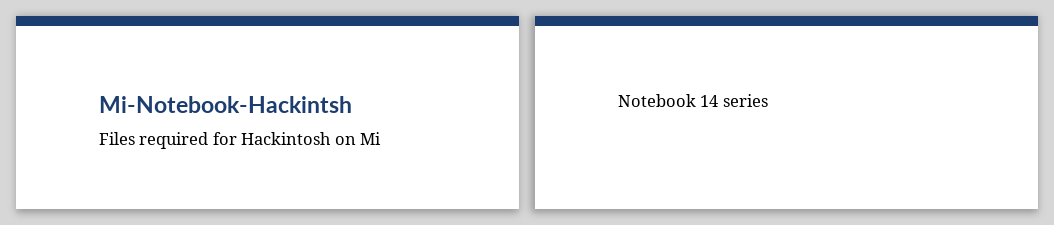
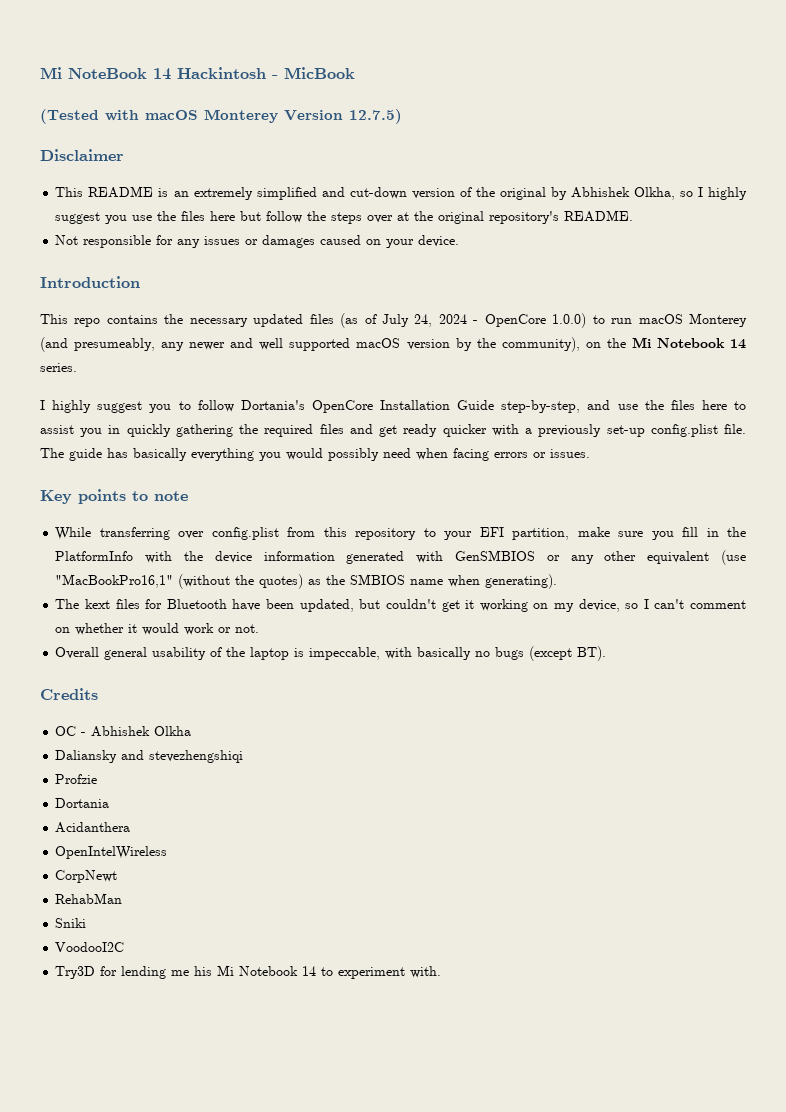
- Mi-Notebook-Hackintsh
- Files required for Hackintosh on Mi Notebook 14 series
+ Mi NoteBook 14 Hackintosh - MicBook
+ (Tested with macOS Monterey Version 12.7.5)
+ Disclaimer
+ This README is an extremely simplified and cut-down version of the original by Abhishek Olkha, so I highly suggest you use the files here but follow the steps over at the original repository's README.
+ Not responsible for any issues or damages caused on your device.
+ Introduction
+ This repo contains the necessary updated files (as of July 24, 2024 - OpenCore 1.0.0) to run macOS Monterey (and presumeably, any newer and well supported macOS version by the community), on the Mi Notebook 14 series.
+ I highly suggest you to follow Dortania's OpenCore Installation Guide step-by-step, and use the files here to assist you in quickly gathering the required files and get ready quicker with a previously set-up config.plist file. The guide has basically everything you would possibly need when facing errors or issues.
+ Key points to note
+ While transferring over config.plist from this repository to your EFI partition, make sure you fill in the PlatformInfo with the device information generated with GenSMBIOS or any other equivalent (use "MacBookPro16,1" (without the quotes) as the SMBIOS name when generating).
+ The kext files for Bluetooth have been updated, but couldn't get it working on my device, so I can't comment on whether it would work or not.
+ Overall general usability of the laptop is impeccable, with basically no bugs (except BT).
+ Credits
+ OC - Abhishek Olkha
+ Daliansky and stevezhengshiqi
+ Profzie
+ Dortania
+ Acidanthera
+ OpenIntelWireless
+ CorpNewt
+ RehabMan
+ Sniki
+ VoodooI2C
+ Try3D for lending me his Mi Notebook 14 to experiment with.

